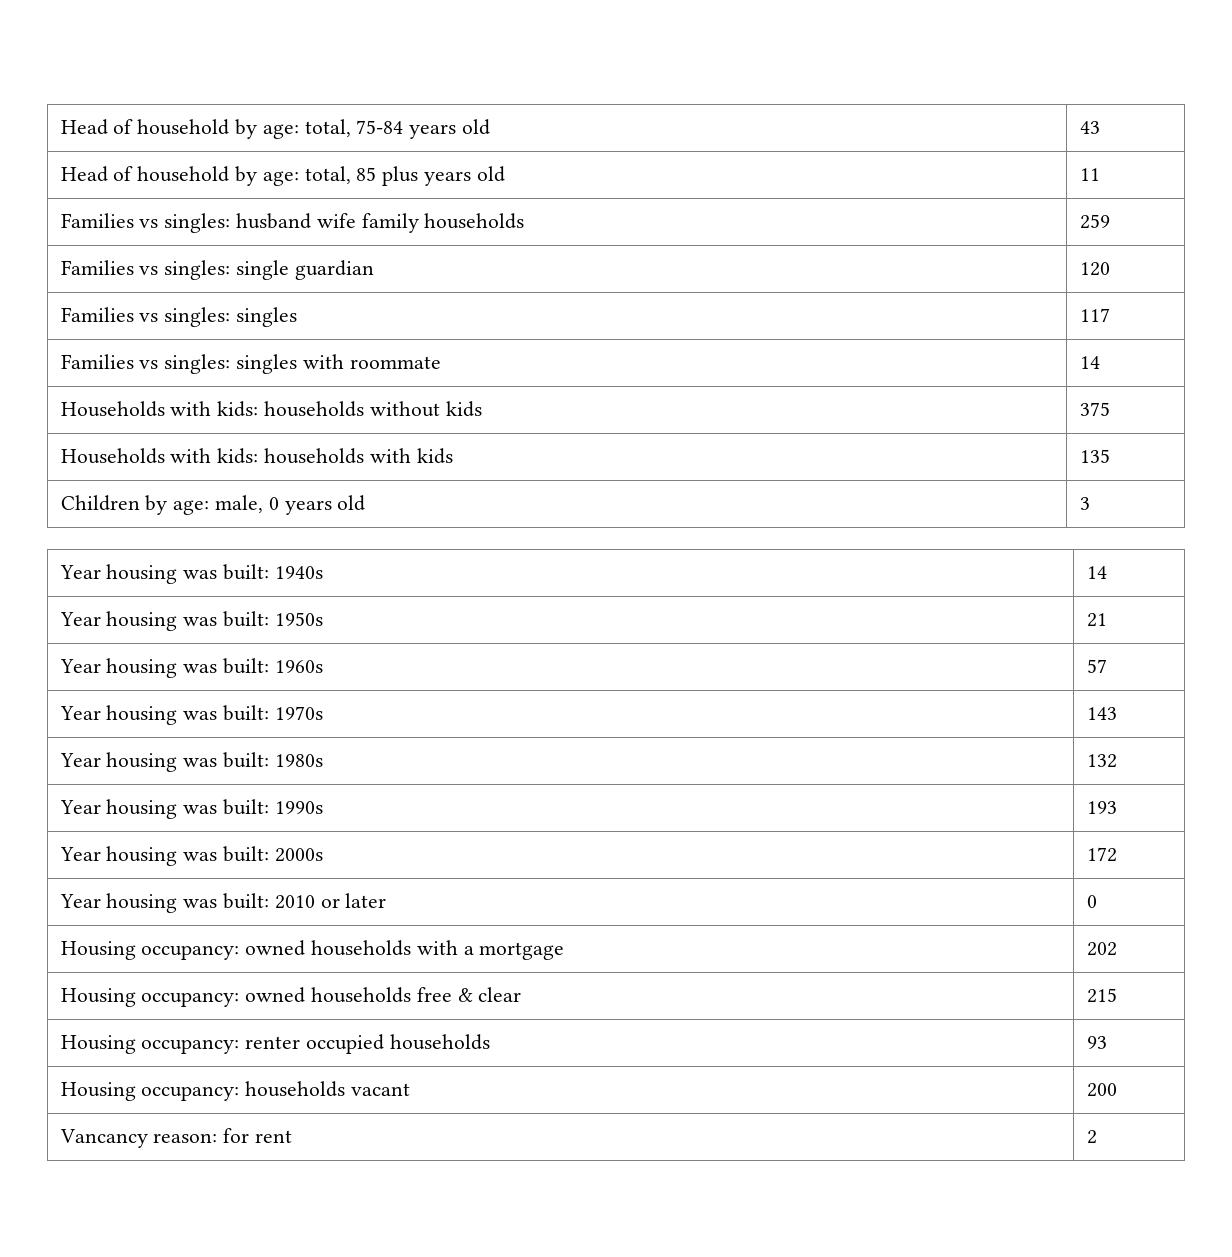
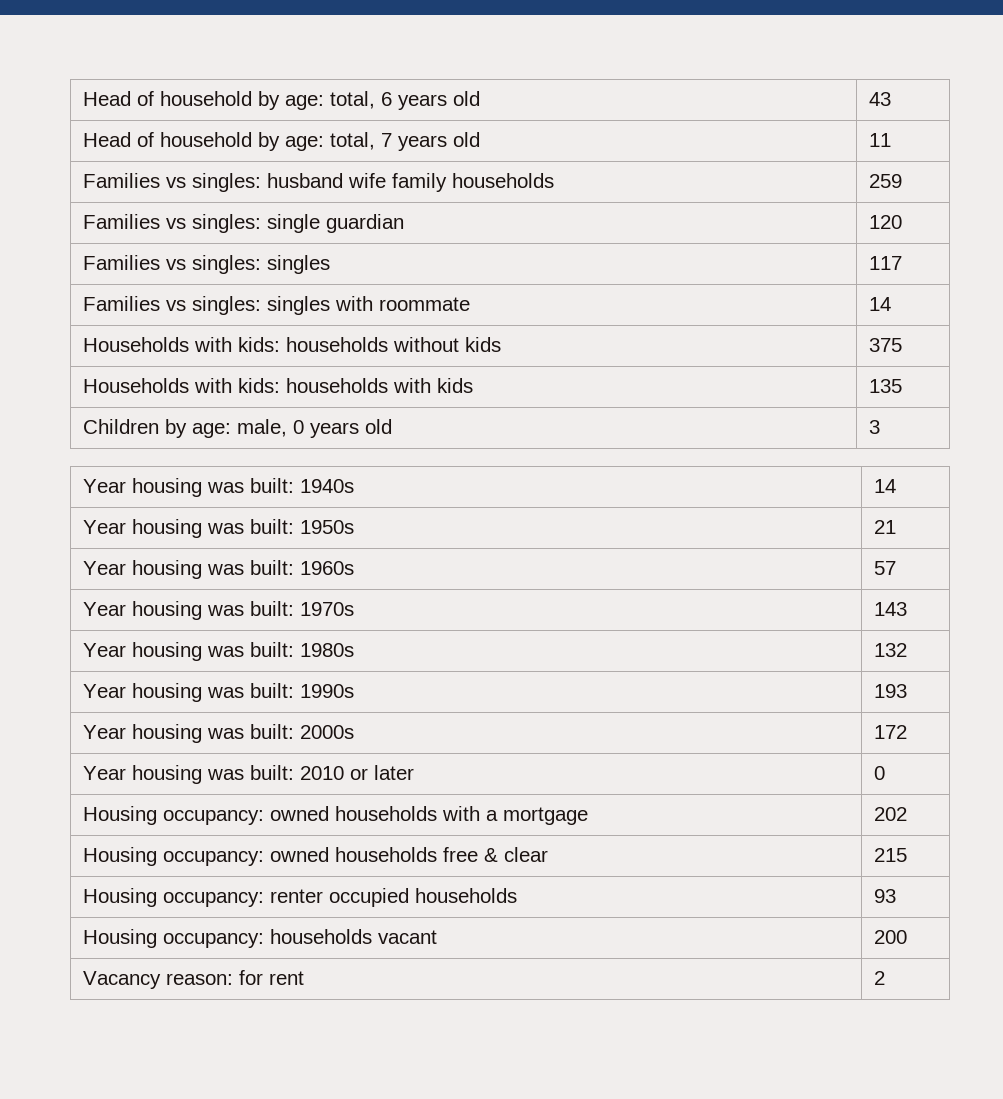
- Head of household by age: total, 75-84 years old | 43
+ Head of household by age: total, 6 years old | 43
- Head of household by age: total, 85 plus years old | 11
+ Head of household by age: total, 7 years old | 11
- Vancancy reason: for rent | 2
+ Vacancy reason: for rent | 2

